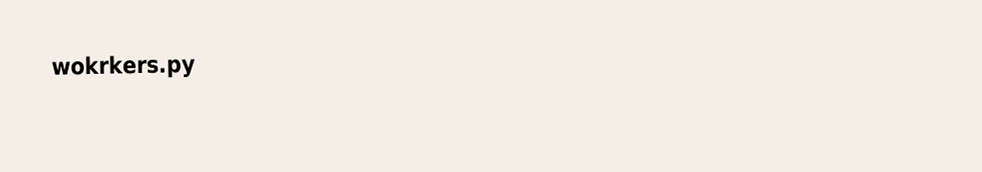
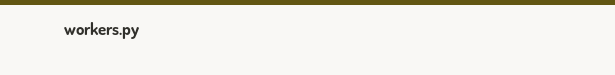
- wokrkers.py
+ workers.py

